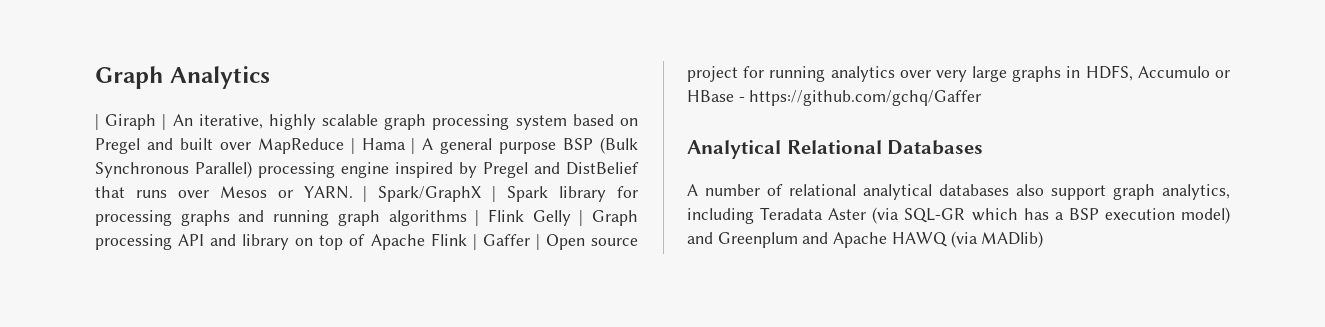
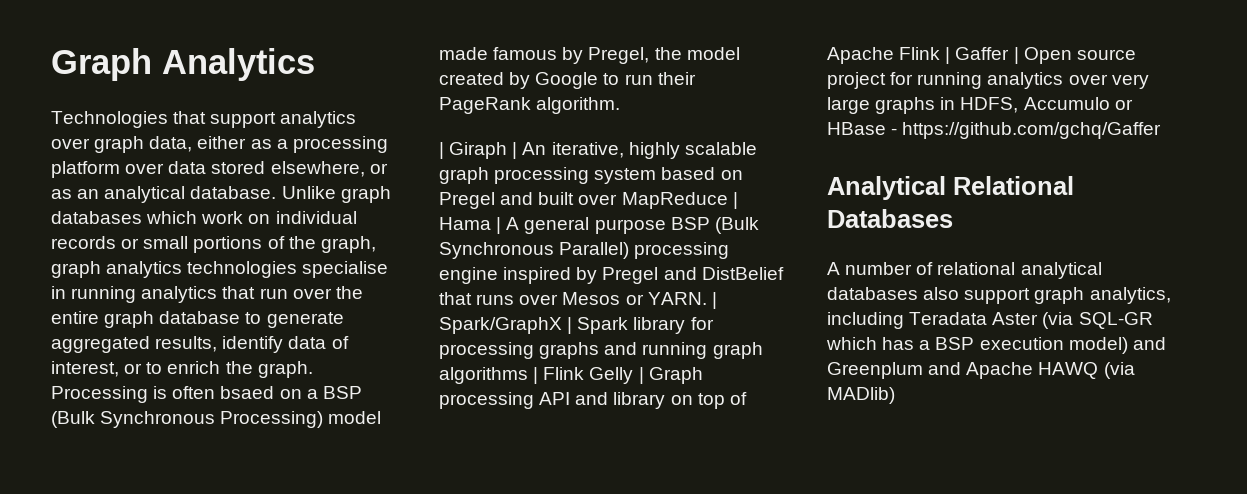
+ Technologies that support analytics over graph data, either as a processing platform over data stored elsewhere, or as an analytical database. Unlike graph databases which work on individual records or small portions of the graph, graph analytics technologies specialise in running analytics that run over the entire graph database to generate aggregated results, identify data of interest, or to enrich the graph. Processing is often bsaed on a BSP (Bulk Synchronous Processing) model made famous by Pregel, the model created by Google to run their PageRank algorithm.

